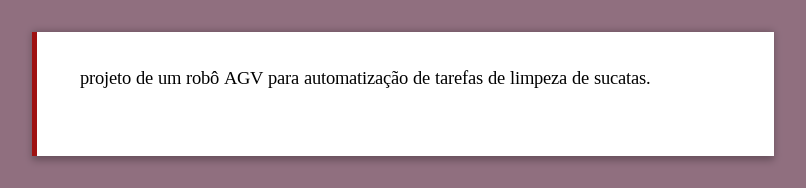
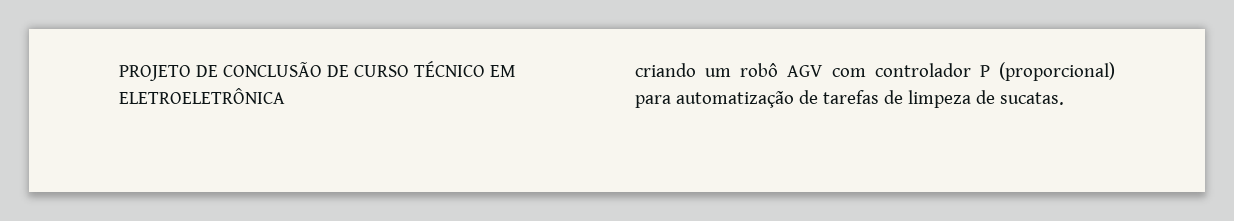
- projeto de um robô AGV para automatização de tarefas de limpeza de sucatas.
+ PROJETO DE CONCLUSÃO DE CURSO TÉCNICO EM ELETROELETRÔNICA
+ criando um robô AGV com controlador P (proporcional) para automatização de tarefas de limpeza de sucatas.

